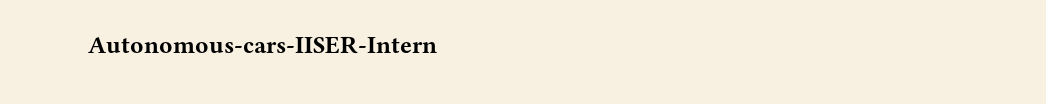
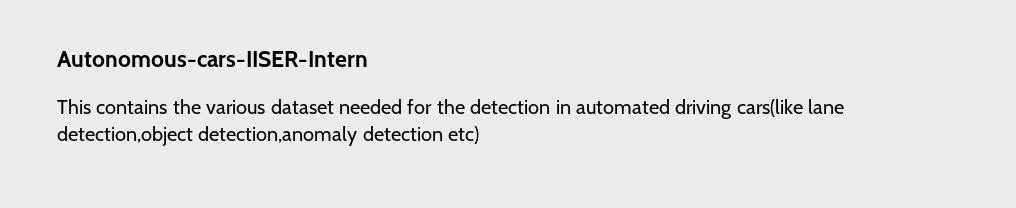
+ This contains the various dataset needed for the detection in automated driving cars(like lane detection,object detection,anomaly detection etc)

